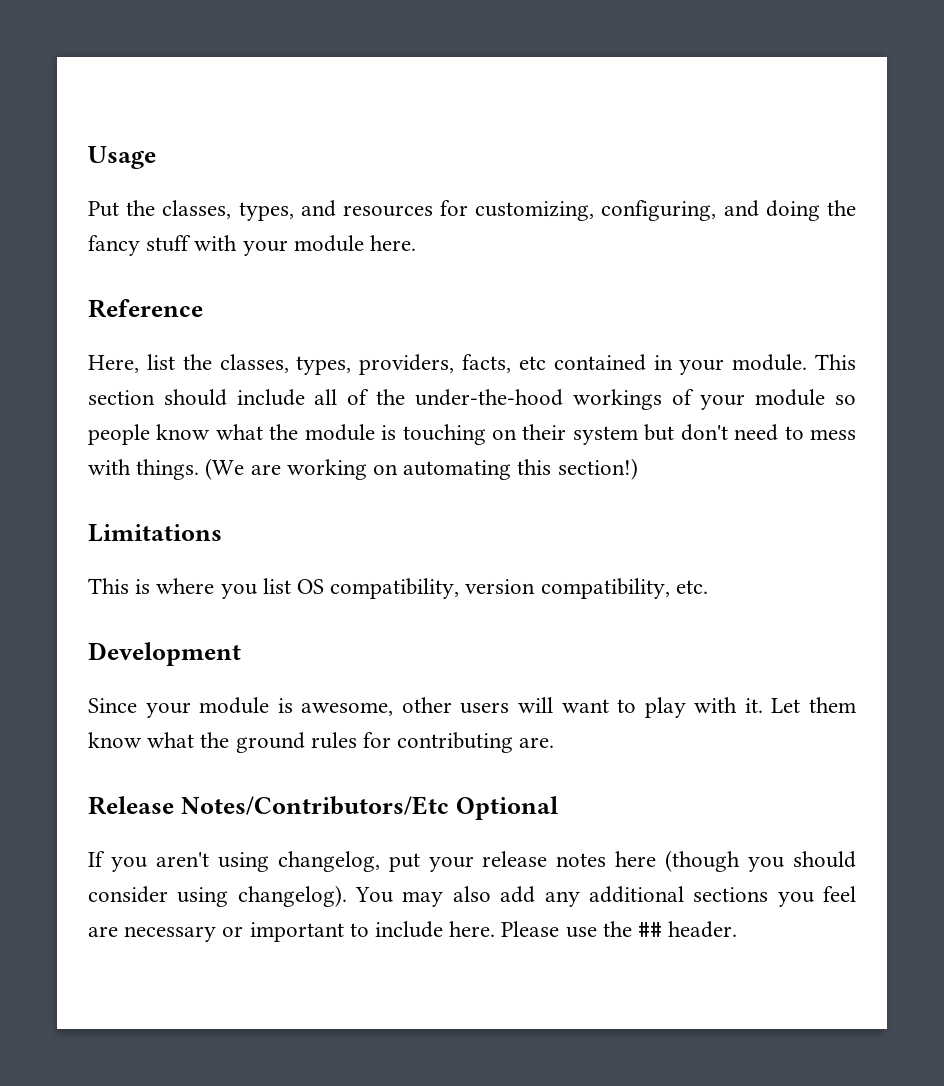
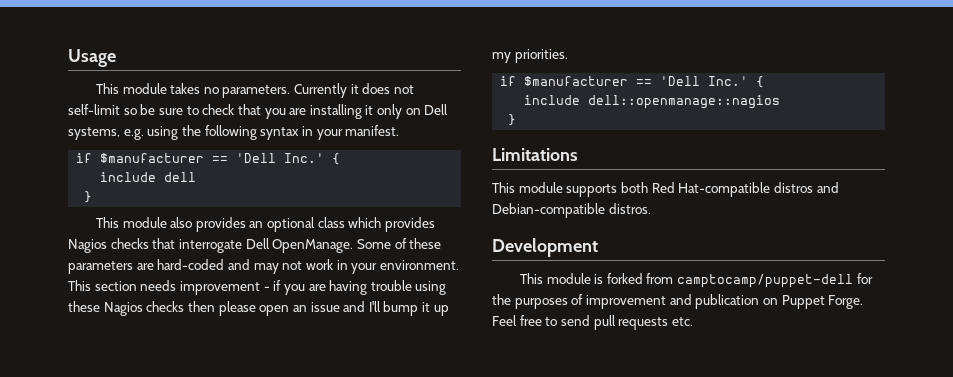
- Put the classes, types, and resources for customizing, configuring, and doing the fancy stuff with your module here.
- Reference
- Here, list the classes, types, providers, facts, etc contained in your module. This section should include all of the under-the-hood workings of your module so people know what the module is touching on their system but don't need to mess with things. (We are working on automating this section!)
+ This module takes no parameters. Currently it does not self-limit so be sure to check that you are installing it only on Dell systems, e.g. using the following syntax in your manifest.
+ if $manufacturer == 'Dell Inc.' {
+ include dell
+ }
+ This module also provides an optional class which provides Nagios checks that interrogate Dell OpenManage. Some of these parameters are hard-coded and may not work in your environment. This section needs improvement - if you are having trouble using these Nagios checks then please open an issue and I'll bump it up my priorities.
+ if $manufacturer == 'Dell Inc.' {
+ include dell::openmanage::nagios
+ }
  Limitations
- This is where you list OS compatibility, version compatibility, etc.
+ This module supports both Red Hat-compatible distros and Debian-compatible distros.
  Development
- Since your module is awesome, other users will want to play with it. Let them know what the ground rules for contributing are.
- Release Notes/Contributors/Etc Optional
- If you aren't using changelog, put your release notes here (though you should consider using changelog). You may also add any additional sections you feel are necessary or important to include here. Please use the ## header.
+ This module is forked from camptocamp/puppet-dell for the purposes of improvement and publication on Puppet Forge. Feel free to send pull requests etc.

